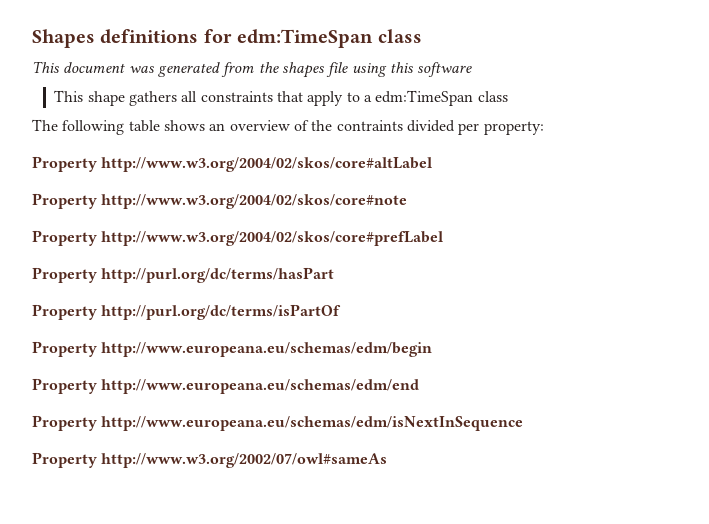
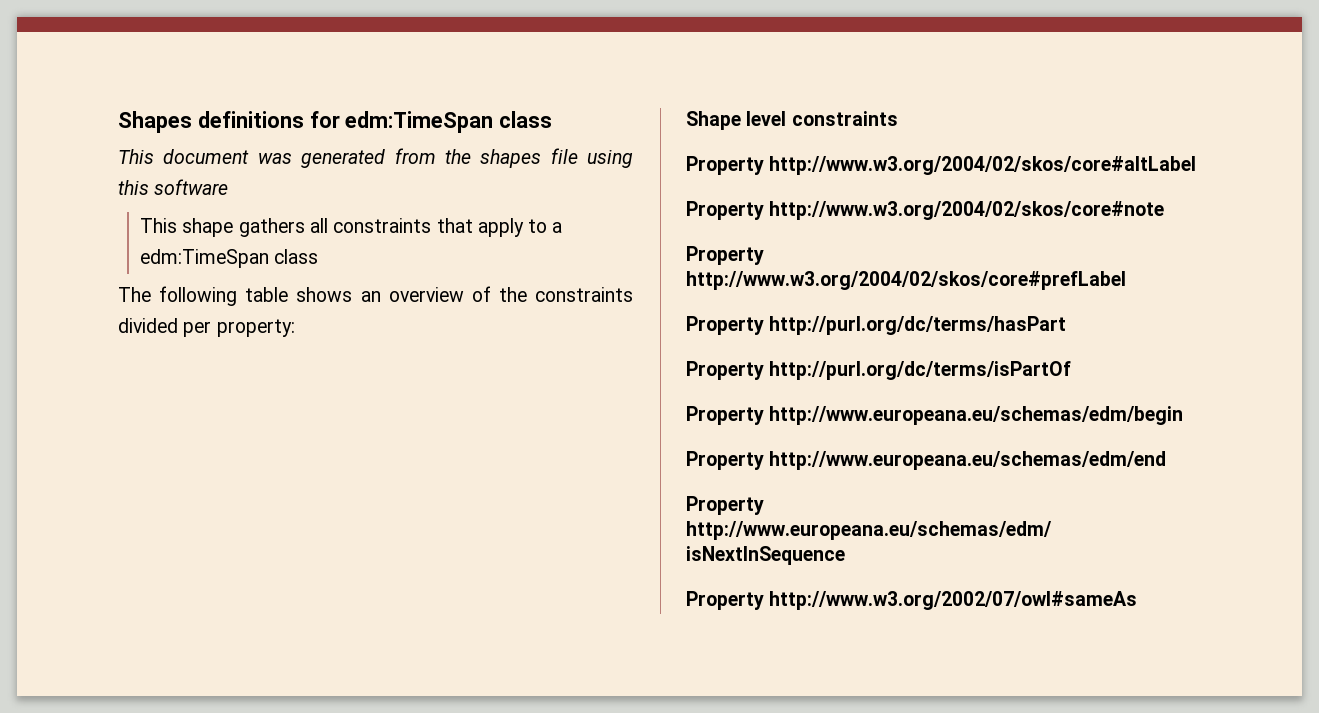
- The following table shows an overview of the contraints divided per property:
+ The following table shows an overview of the constraints divided per property:
+ Shape level constraints

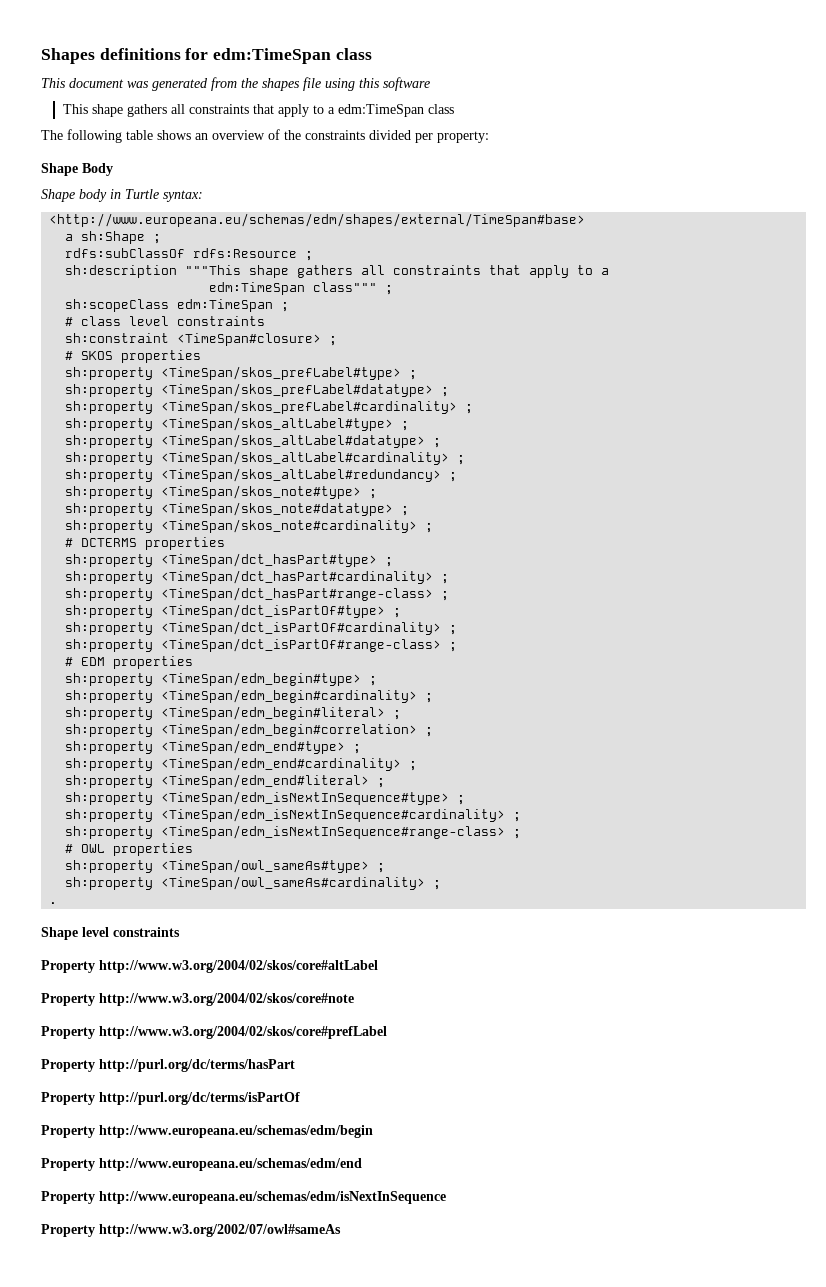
+ Shape Body
+ Shape body in Turtle syntax:
+ <http://www.europeana.eu/schemas/edm/shapes/external/TimeSpan#base>
+ a sh:Shape ;
+ rdfs:subClassOf rdfs:Resource ;
+ sh:description """This shape gathers all constraints that apply to a
+ edm:TimeSpan class""" ;
+ sh:scopeClass edm:TimeSpan ;
+ # class level constraints
+ sh:constraint <TimeSpan#closure> ;
+ # SKOS properties
+ sh:property <TimeSpan/skos_prefLabel#type> ;
+ sh:property <TimeSpan/skos_prefLabel#datatype> ;
+ sh:property <TimeSpan/skos_prefLabel#cardinality> ;
+ sh:property <TimeSpan/skos_altLabel#type> ;
+ sh:property <TimeSpan/skos_altLabel#datatype> ;
+ sh:property <TimeSpan/skos_altLabel#cardinality> ;
+ sh:property <TimeSpan/skos_altLabel#redundancy> ;
+ sh:property <TimeSpan/skos_note#type> ;
+ sh:property <TimeSpan/skos_note#datatype> ;
+ sh:property <TimeSpan/skos_note#cardinality> ;
+ # DCTERMS properties
+ sh:property <TimeSpan/dct_hasPart#type> ;
+ sh:property <TimeSpan/dct_hasPart#cardinality> ;
+ sh:property <TimeSpan/dct_hasPart#range-class> ;
+ sh:property <TimeSpan/dct_isPartOf#type> ;
+ sh:property <TimeSpan/dct_isPartOf#cardinality> ;
+ sh:property <TimeSpan/dct_isPartOf#range-class> ;
+ # EDM properties
+ sh:property <TimeSpan/edm_begin#type> ;
+ sh:property <TimeSpan/edm_begin#cardinality> ;
+ sh:property <TimeSpan/edm_begin#literal> ;
+ sh:property <TimeSpan/edm_begin#correlation> ;
+ sh:property <TimeSpan/edm_end#type> ;
+ sh:property <TimeSpan/edm_end#cardinality> ;
+ sh:property <TimeSpan/edm_end#literal> ;
+ sh:property <TimeSpan/edm_isNextInSequence#type> ;
+ sh:property <TimeSpan/edm_isNextInSequence#cardinality> ;
+ sh:property <TimeSpan/edm_isNextInSequence#range-class> ;
+ # OWL properties
+ sh:property <TimeSpan/owl_sameAs#type> ;
+ sh:property <TimeSpan/owl_sameAs#cardinality> ;
+ .

